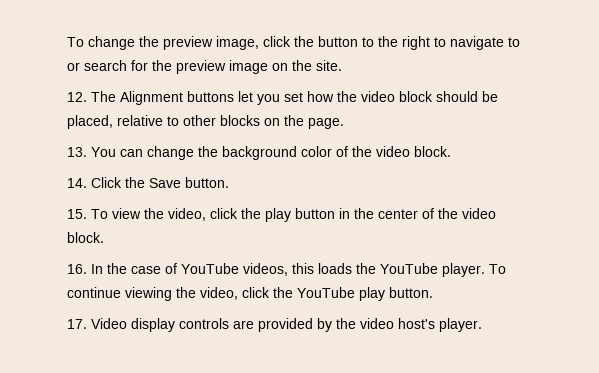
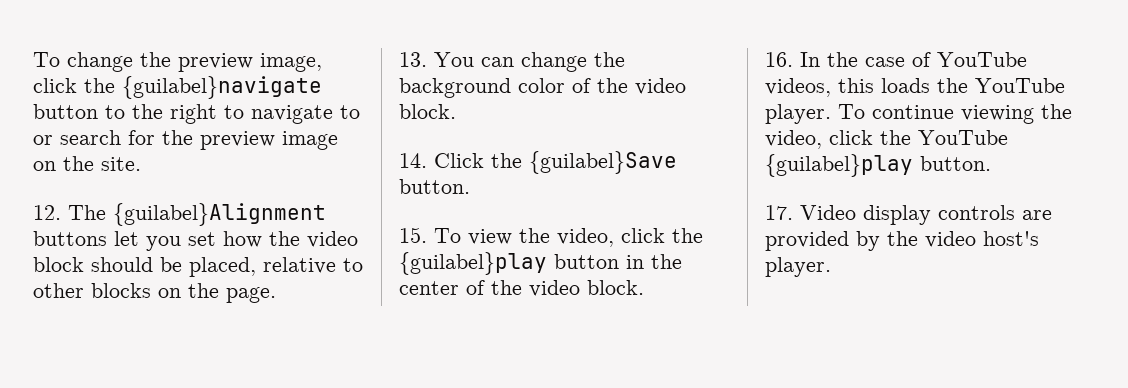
- To change the preview image, click the button to the right to navigate to or search for the preview image on the site.
+ To change the preview image, click the {guilabel}navigate button to the right to navigate to or search for the preview image on the site.
- 12. The Alignment buttons let you set how the video block should be placed, relative to other blocks on the page.
+ 12. The {guilabel}Alignment buttons let you set how the video block should be placed, relative to other blocks on the page.
- 14. Click the Save button.
+ 14. Click the {guilabel}Save button.
- 15. To view the video, click the play button in the center of the video block.
+ 15. To view the video, click the {guilabel}play button in the center of the video block.
- To continue viewing the video, click the YouTube play button.
+ To continue viewing the video, click the YouTube {guilabel}play button.

